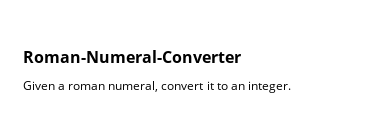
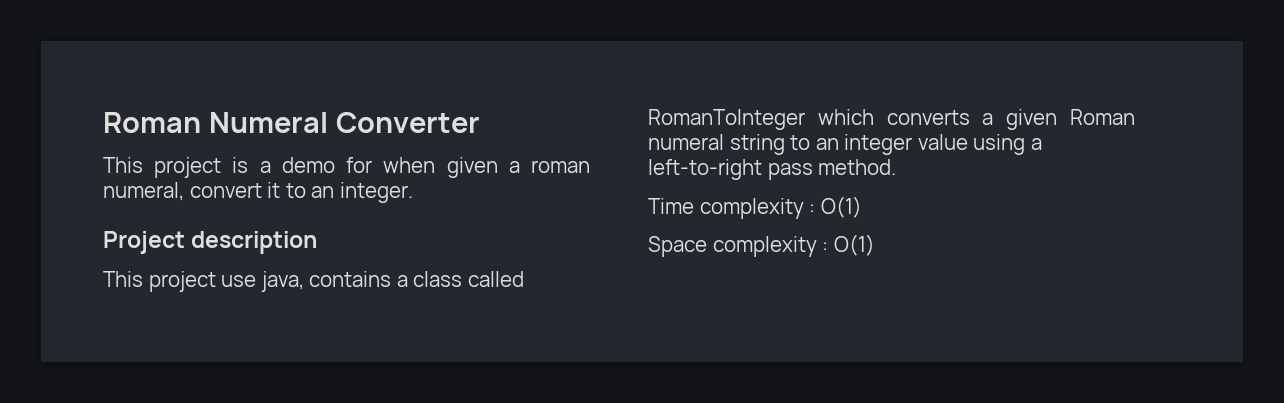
- Roman-Numeral-Converter
- Given a roman numeral, convert it to an integer.
+ Roman Numeral Converter
+ This project is a demo for when given a roman numeral, convert it to an integer.
+ Project description
+ This project use java, contains a class called RomanToInteger which converts a given Roman numeral string to an integer value using a left-to-right pass method.
+ Time complexity : O(1)
+ Space complexity : O(1)

